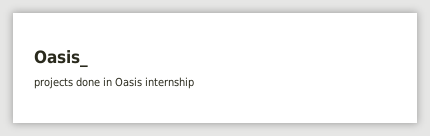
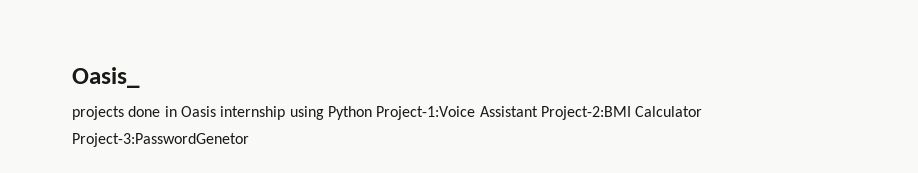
- projects done in Oasis internship
+ projects done in Oasis internship using Python Project-1:Voice Assistant Project-2:BMI Calculator Project-3:PasswordGenetor

